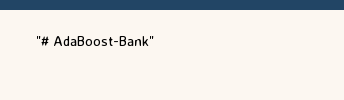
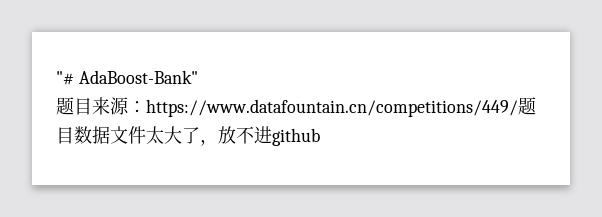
+ 题目来源：https://www.datafountain.cn/competitions/449/题目数据文件太大了，放不进github

